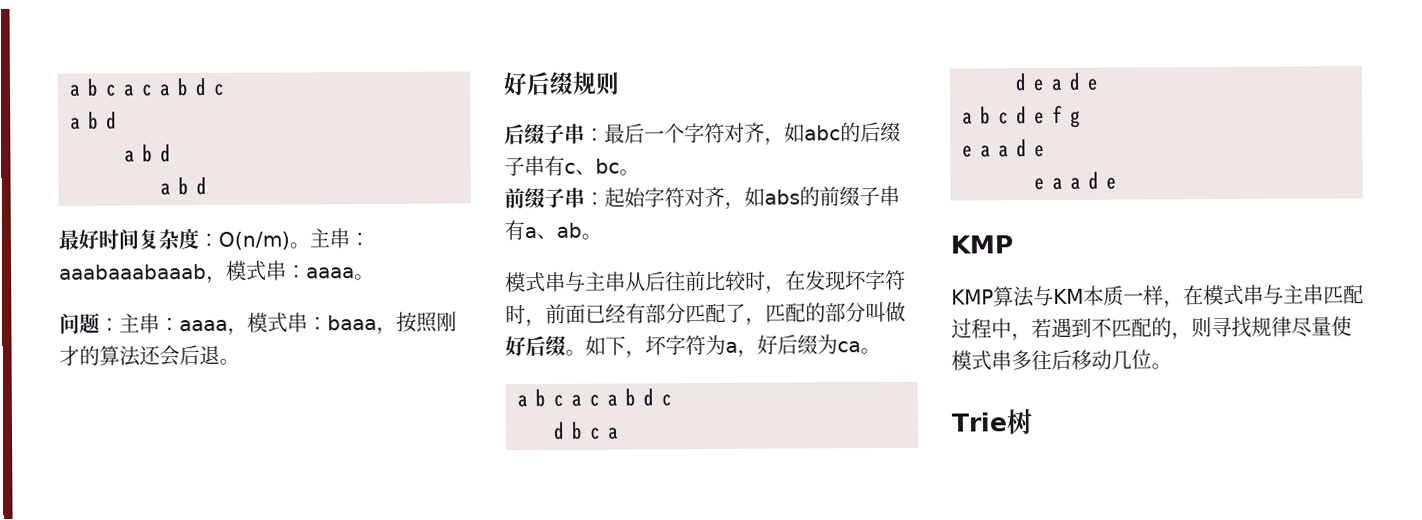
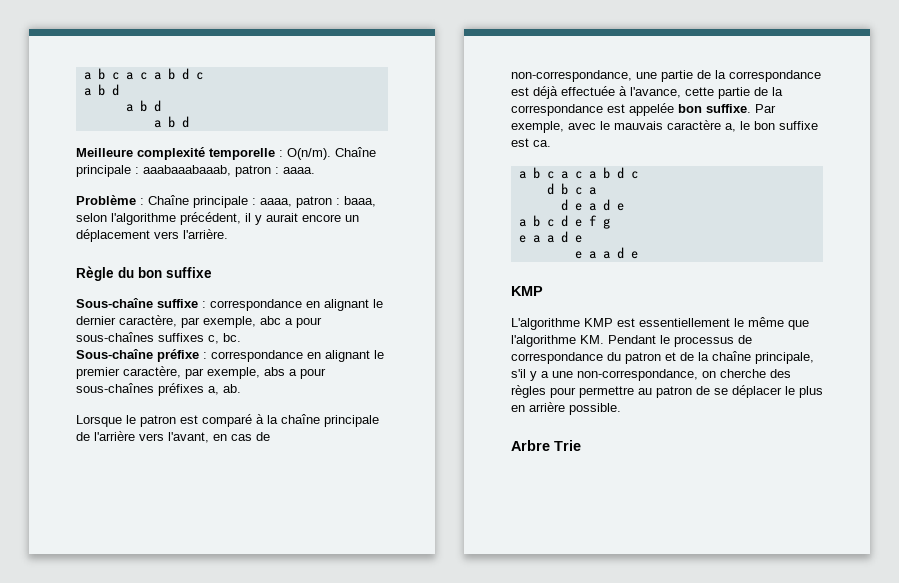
- 最好时间复杂度：O(n/m)。主串：aaabaaabaaab，模式串：aaaa。
- 问题：主串：aaaa，模式串：baaa，按照刚才的算法还会后退。
- 好后缀规则
- 后缀子串：最后一个字符对齐，如abc的后缀子串有c、bc。
- 前缀子串：起始字符对齐，如abs的前缀子串有a、ab。
- 模式串与主串从后往前比较时，在发现坏字符时，前面已经有部分匹配了，匹配的部分叫做好后缀。如下，坏字符为a，好后缀为ca。
+ Meilleure complexité temporelle : O(n/m). Chaîne principale : aaabaaabaaab, patron : aaaa.
+ Problème : Chaîne principale : aaaa, patron : baaa, selon l'algorithme précédent, il y aurait encore un déplacement vers l'arrière.
+ Règle du bon suffixe
+ Sous-chaîne suffixe : correspondance en alignant le dernier caractère, par exemple, abc a pour sous-chaînes suffixes c, bc.
+ Sous-chaîne préfixe : correspondance en alignant le premier caractère, par exemple, abs a pour sous-chaînes préfixes a, ab.
+ Lorsque le patron est comparé à la chaîne principale de l'arrière vers l'avant, en cas de non-correspondance, une partie de la correspondance est déjà effectuée à l'avance, cette partie de la correspondance est appelée bon suffixe. Par exemple, avec le mauvais caractère a, le bon suffixe est ca.
- KMP算法与KM本质一样，在模式串与主串匹配过程中，若遇到不匹配的，则寻找规律尽量使模式串多往后移动几位。
- Trie树
+ L'algorithme KMP est essentiellement le même que l'algorithme KM. Pendant le processus de correspondance du patron et de la chaîne principale, s'il y a une non-correspondance, on cherche des règles pour permettre au patron de se déplacer le plus en arrière possible.
+ Arbre Trie

